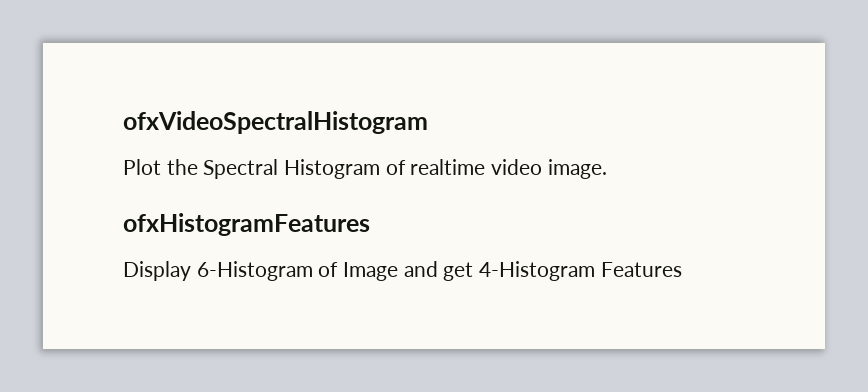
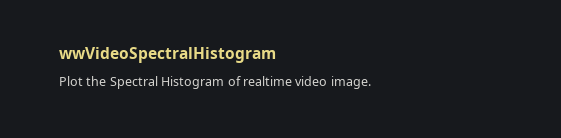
- ofxVideoSpectralHistogram
+ wwVideoSpectralHistogram
- ofxHistogramFeatures
- Display 6-Histogram of Image and get 4-Histogram Features

